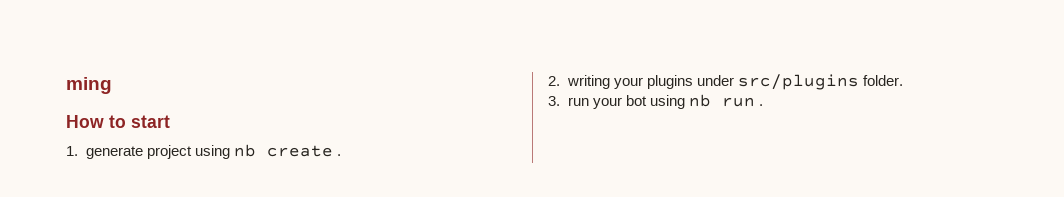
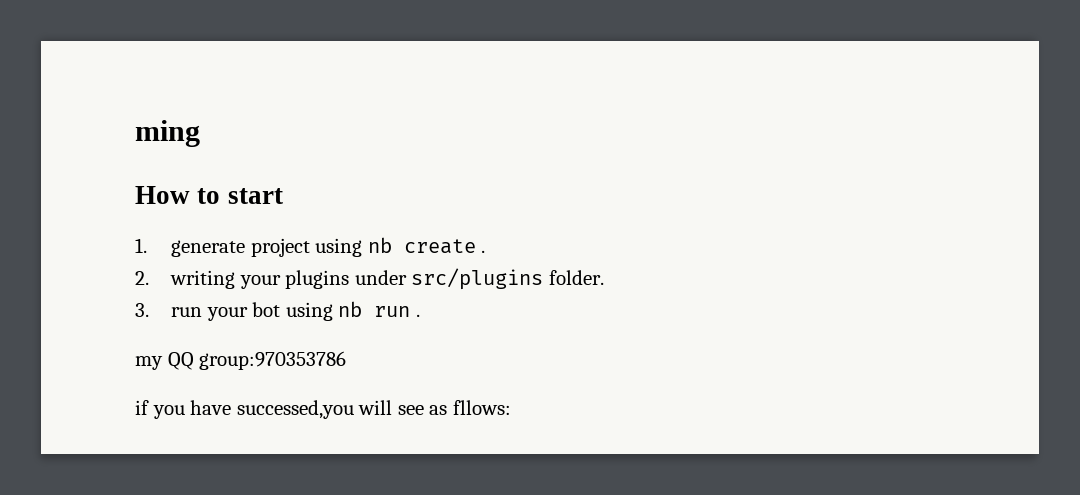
+ my QQ group:970353786
+ if you have successed,you will see as fllows:

